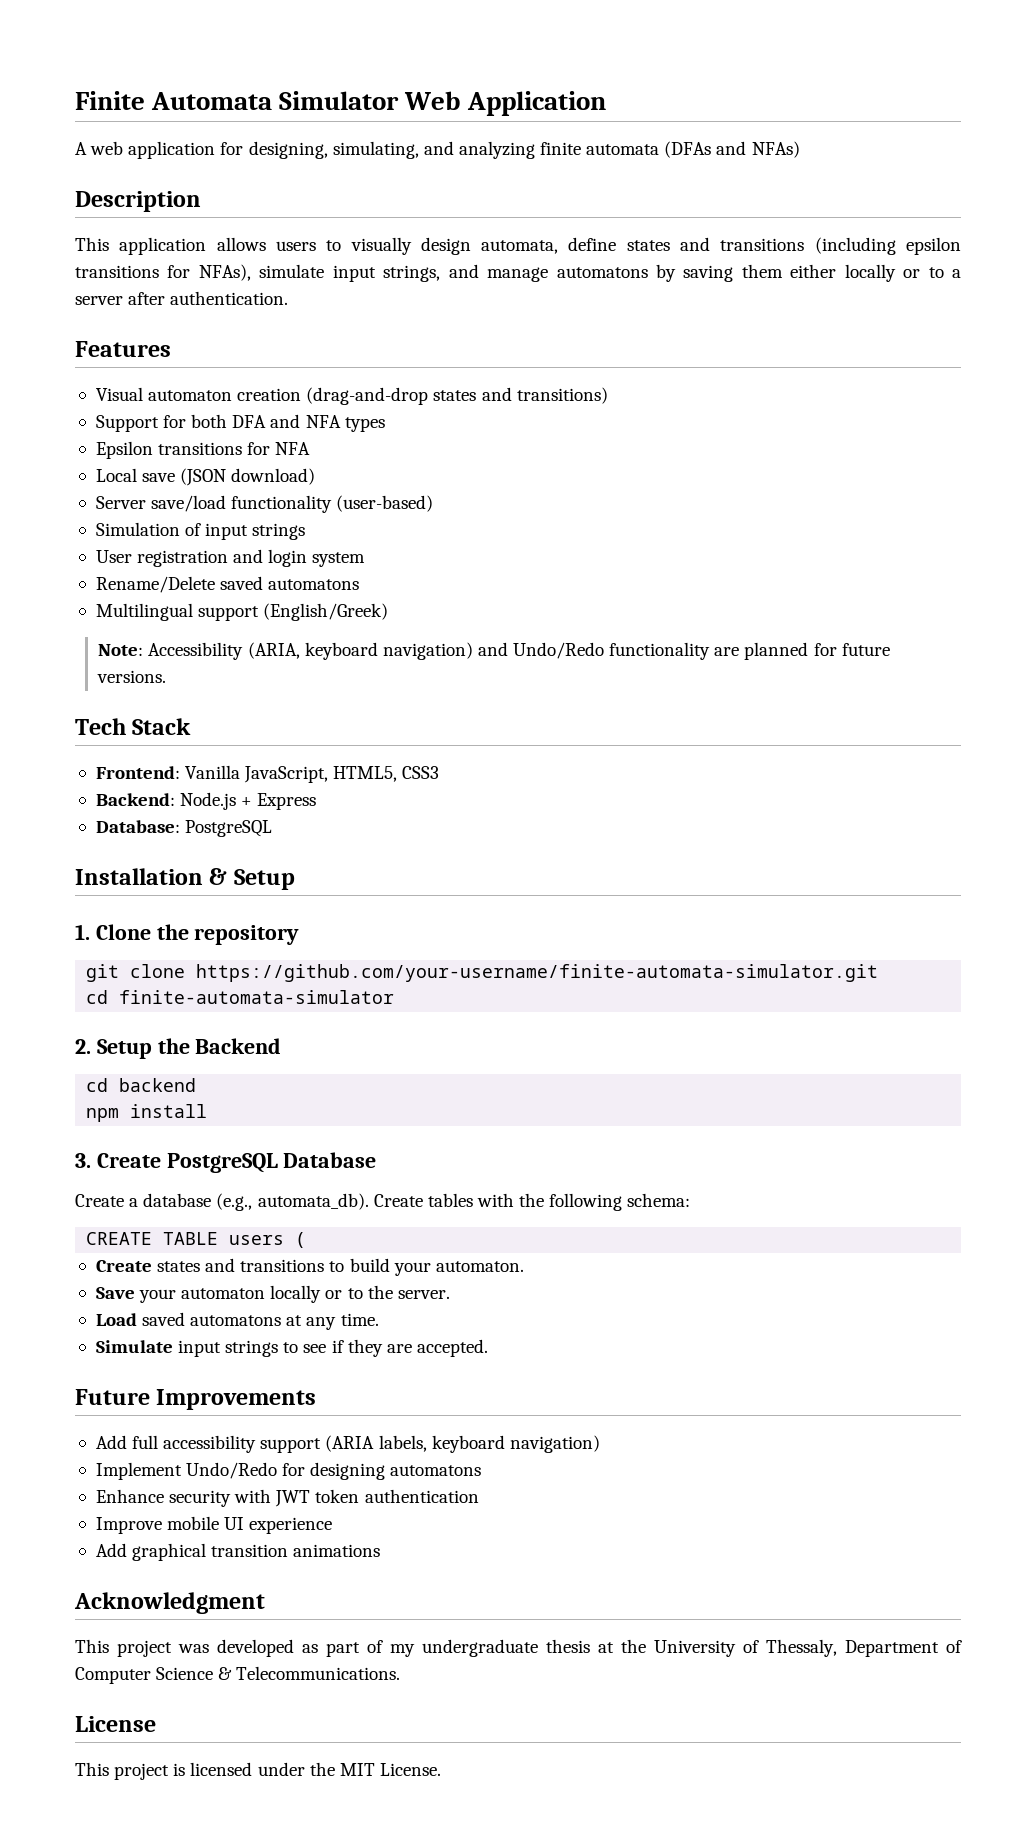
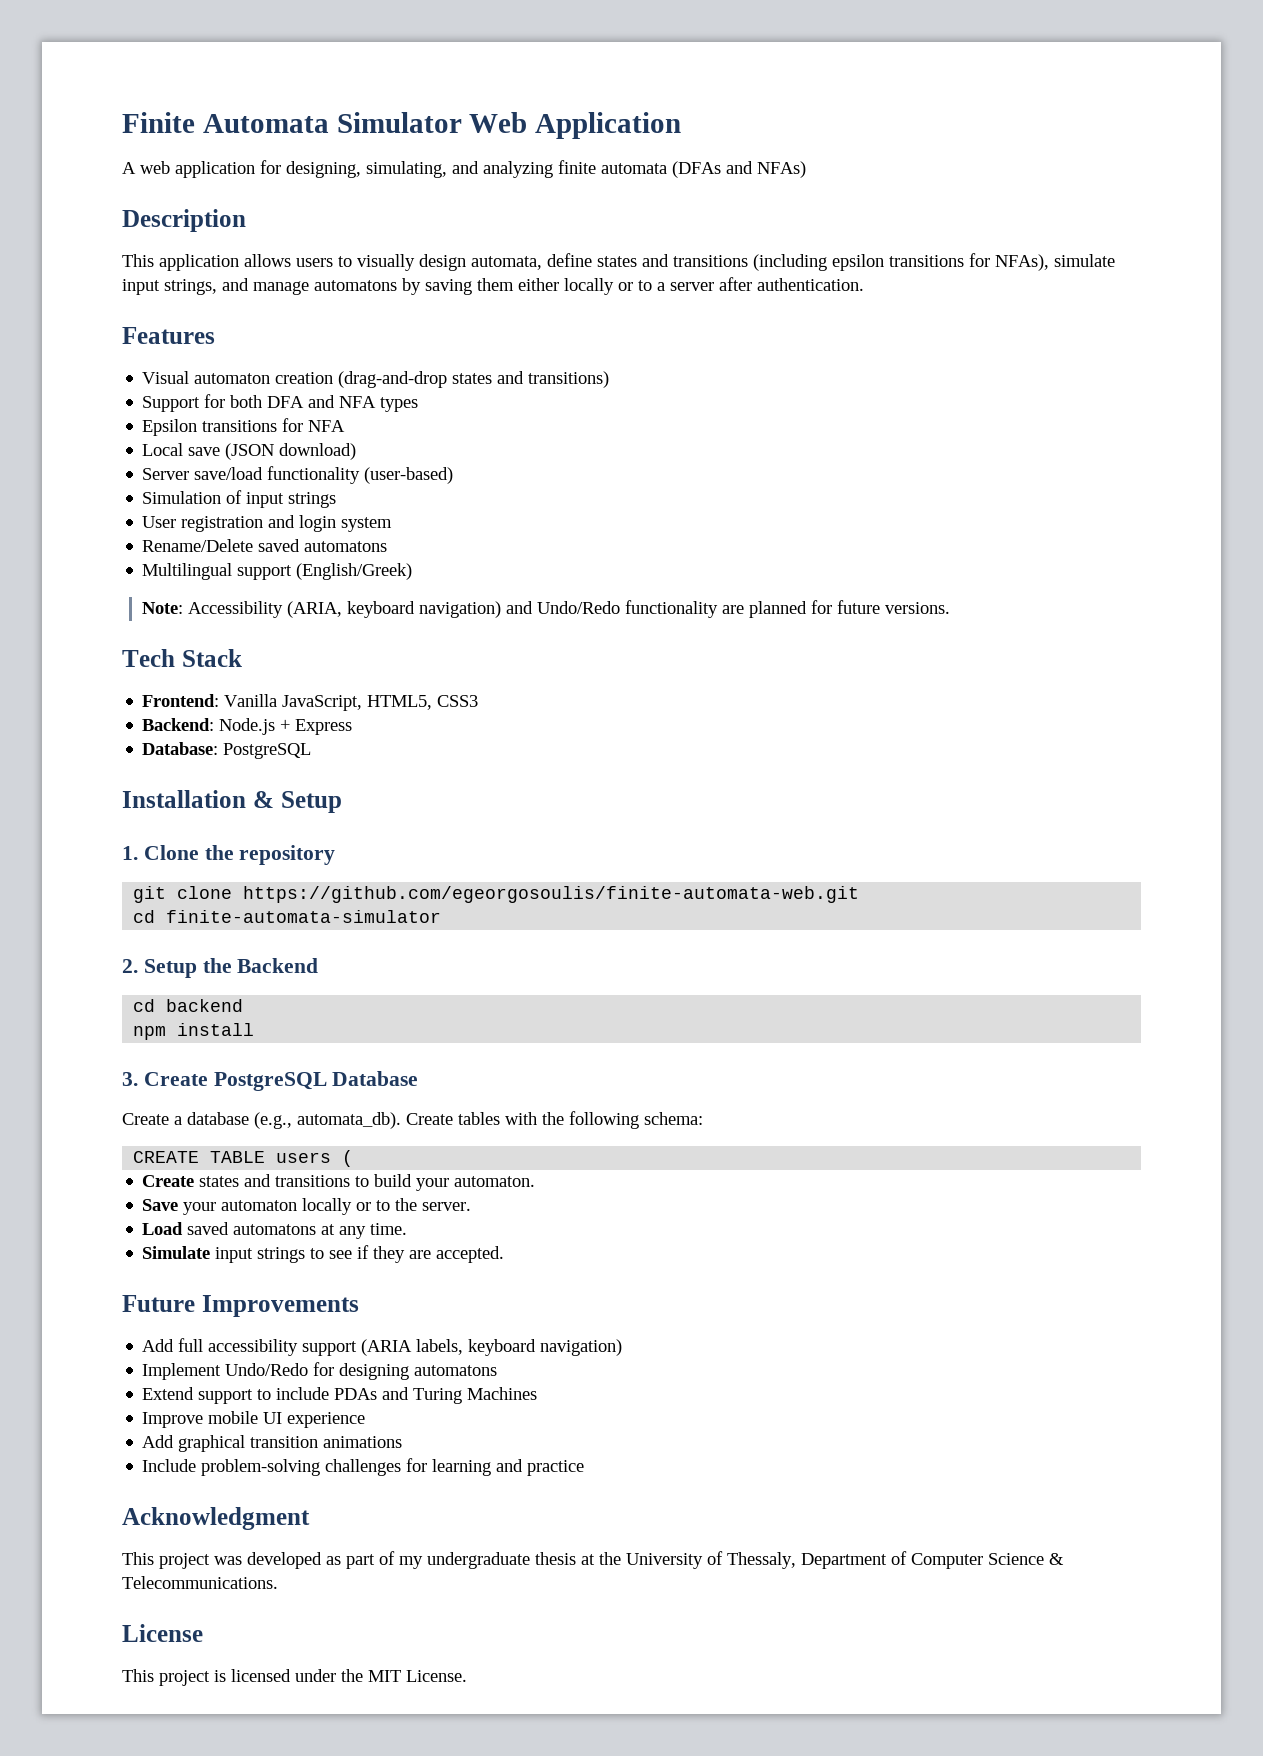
- git clone https://github.com/your-username/finite-automata-simulator.git
+ git clone https://github.com/egeorgosoulis/finite-automata-web.git
- Enhance security with JWT token authentication
+ Extend support to include PDAs and Turing Machines
+ Include problem-solving challenges for learning and practice

